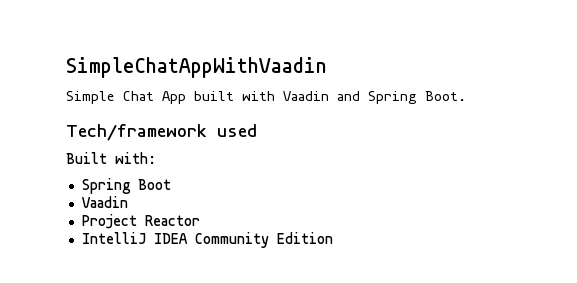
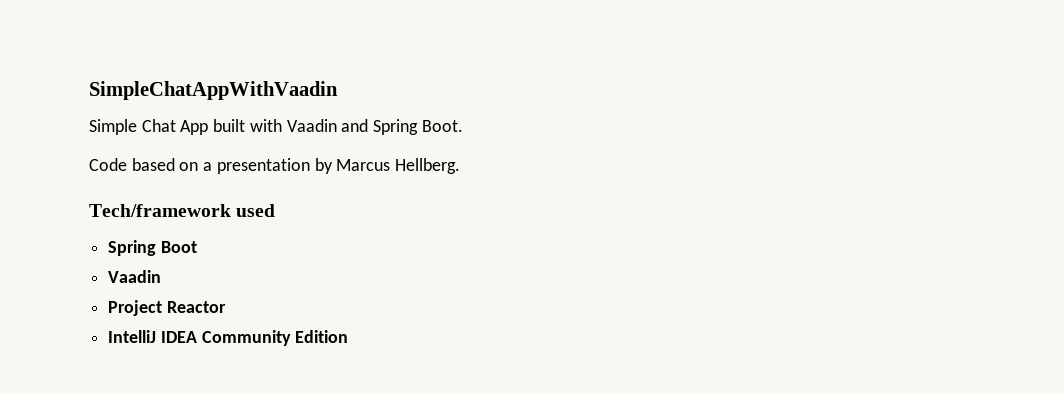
+ Code based on a presentation by Marcus Hellberg.
- Built with:

